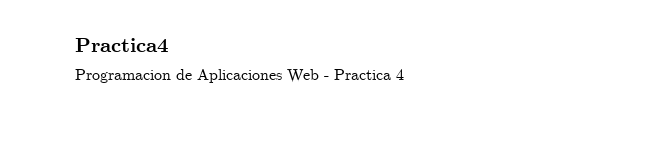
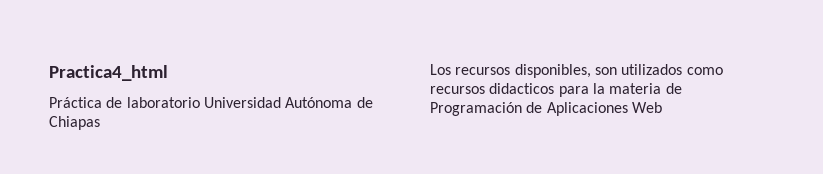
- Practica4
- Programacion de Aplicaciones Web - Practica 4
+ Practica4_html
+ Práctica de laboratorio Universidad Autónoma de Chiapas
+ Los recursos disponibles, son utilizados como recursos didacticos para la materia de Programación de Aplicaciones Web

